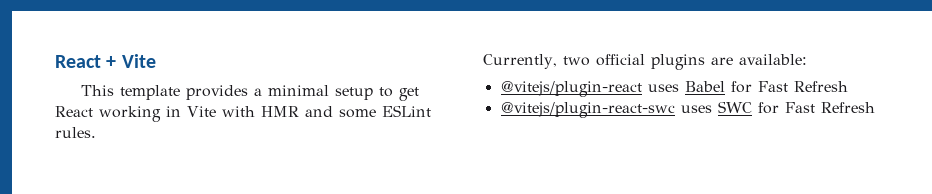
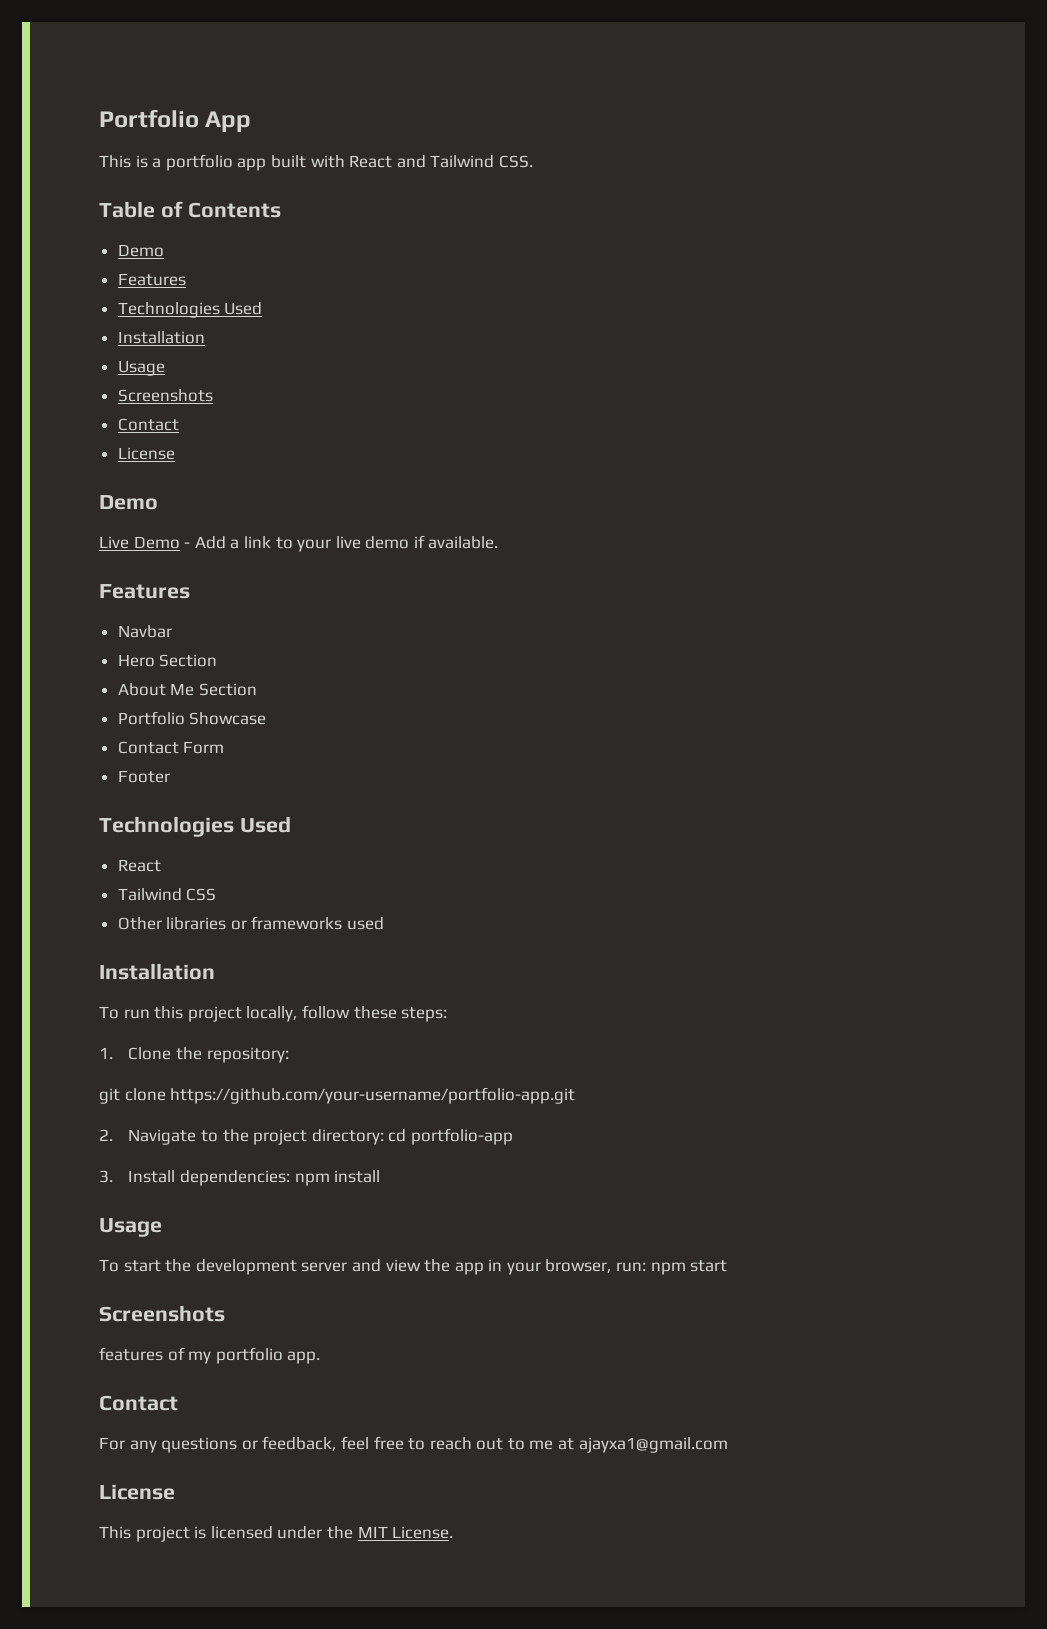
- React + Vite
- This template provides a minimal setup to get React working in Vite with HMR and some ESLint rules.
- Currently, two official plugins are available:
- @vitejs/plugin-react uses Babel for Fast Refresh
- @vitejs/plugin-react-swc uses SWC for Fast Refresh
+ Portfolio App
+ This is a portfolio app built with React and Tailwind CSS.
+ Table of Contents
+ Demo
+ Features
+ Technologies Used
+ Installation
+ Usage
+ Screenshots
+ Contact
+ License
+ Demo
+ Live Demo - Add a link to your live demo if available.
+ Features
+ Navbar
+ Hero Section
+ About Me Section
+ Portfolio Showcase
+ Contact Form
+ Footer
+ Technologies Used
+ React
+ Tailwind CSS
+ Other libraries or frameworks used
+ Installation
+ To run this project locally, follow these steps:
+ 1. Clone the repository:
+ git clone https://github.com/your-username/portfolio-app.git
+ 2. Navigate to the project directory: cd portfolio-app
+ 3. Install dependencies: npm install
+ Usage
+ To start the development server and view the app in your browser, run: npm start
+ Screenshots
+ features of my portfolio app.
+ Contact
+ For any questions or feedback, feel free to reach out to me at ajayxa1@gmail.com
+ License
+ This project is licensed under the MIT License.

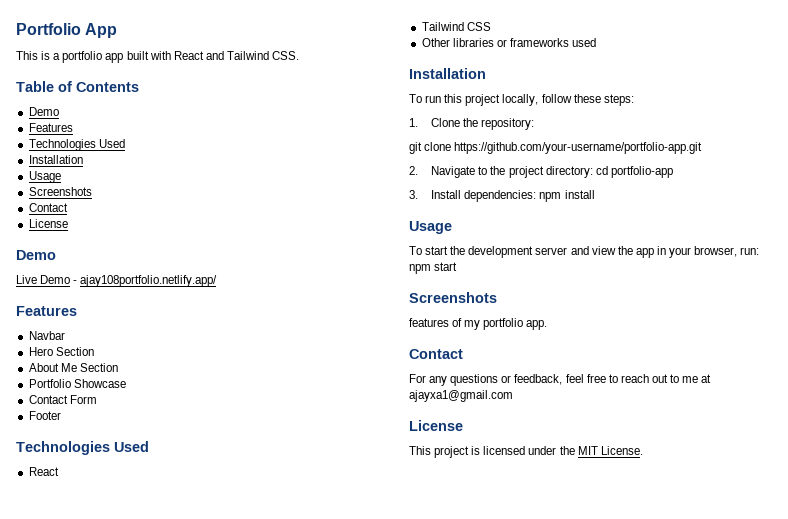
- Live Demo - Add a link to your live demo if available.
+ Live Demo - ajay108portfolio.netlify.app/

